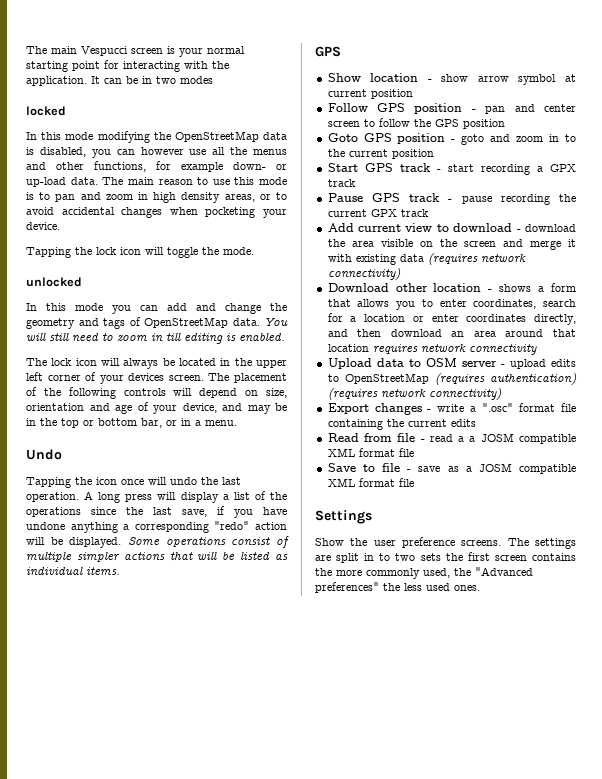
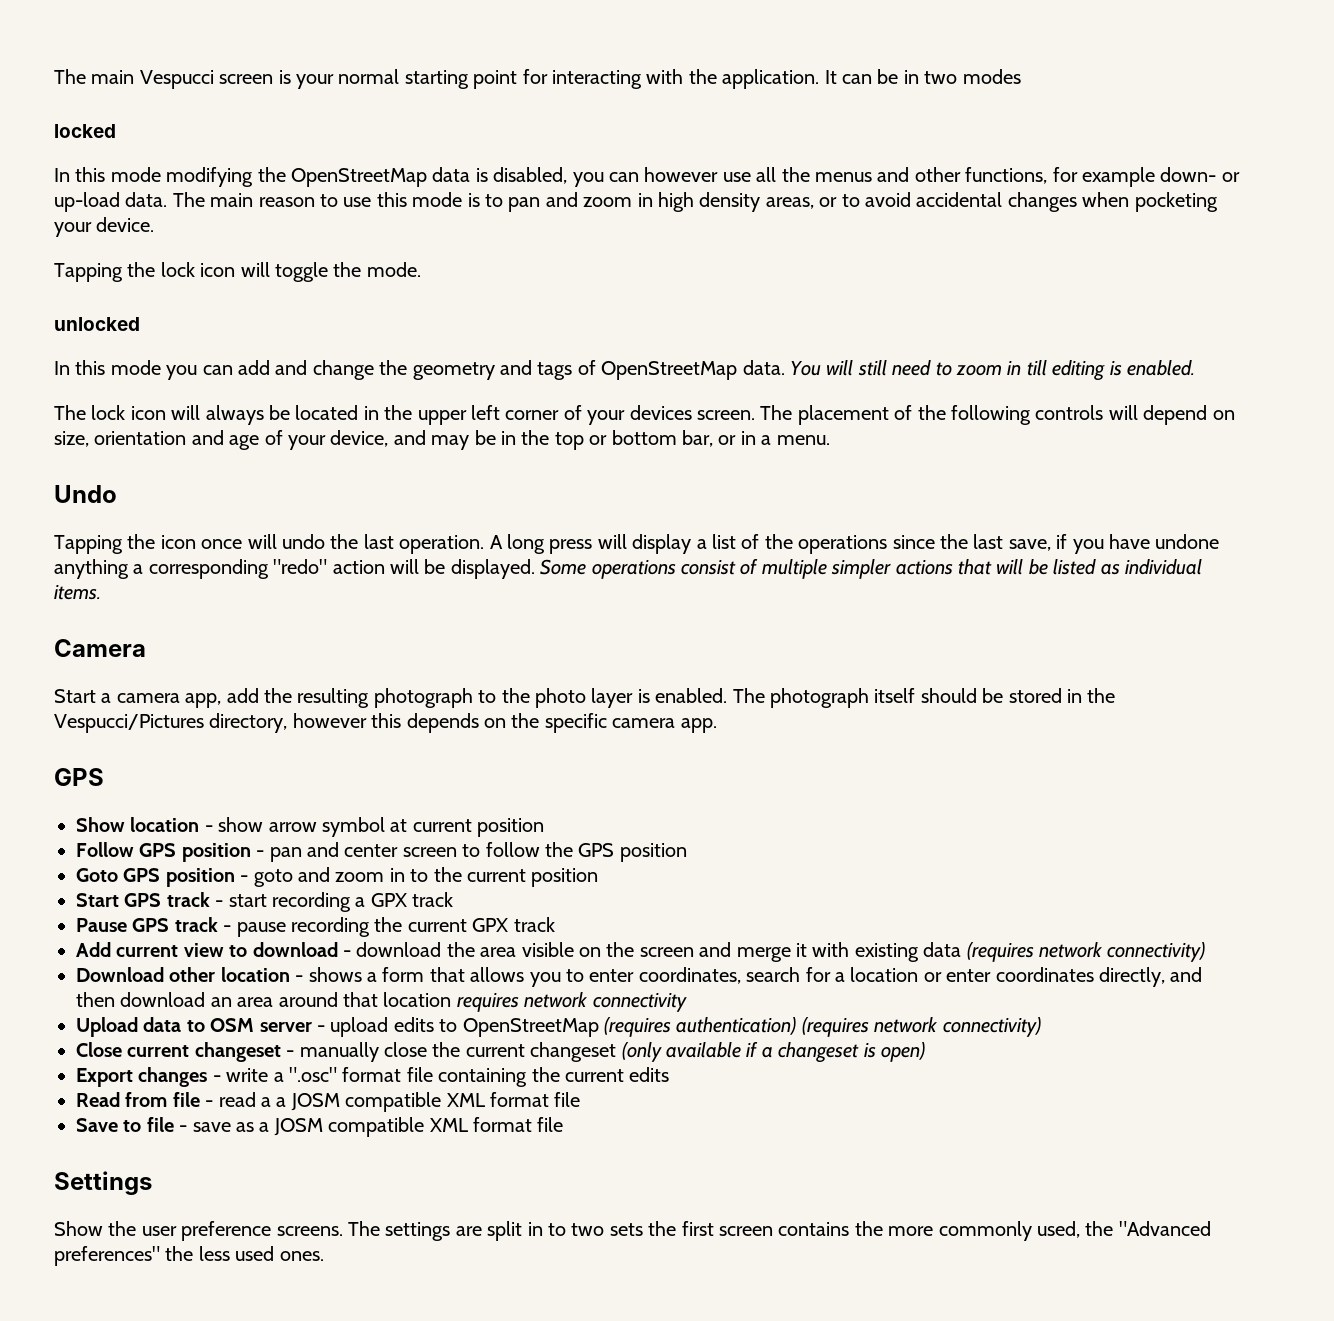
+ Camera
+ Start a camera app, add the resulting photograph to the photo layer is enabled. The photograph itself should be stored in the Vespucci/Pictures directory, however this depends on the specific camera app.
+ Close current changeset - manually close the current changeset (only available if a changeset is open)

